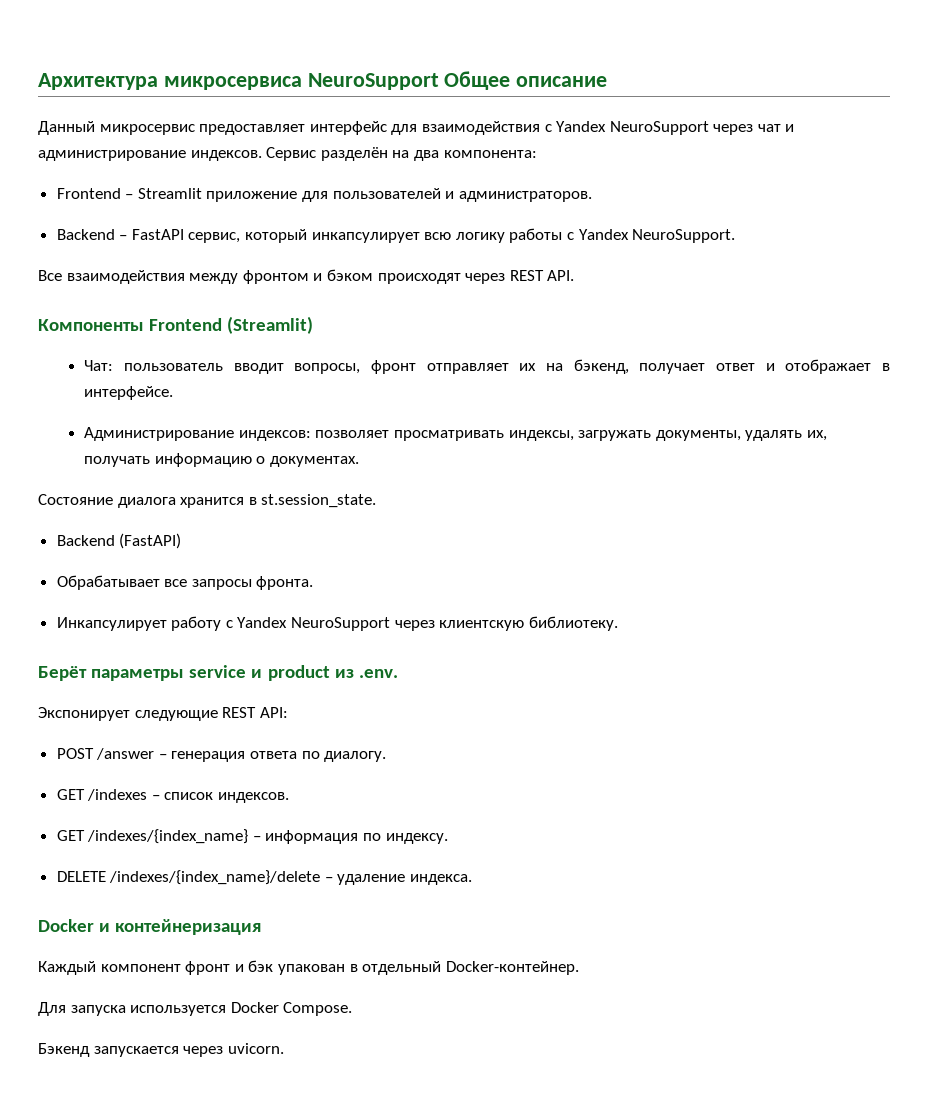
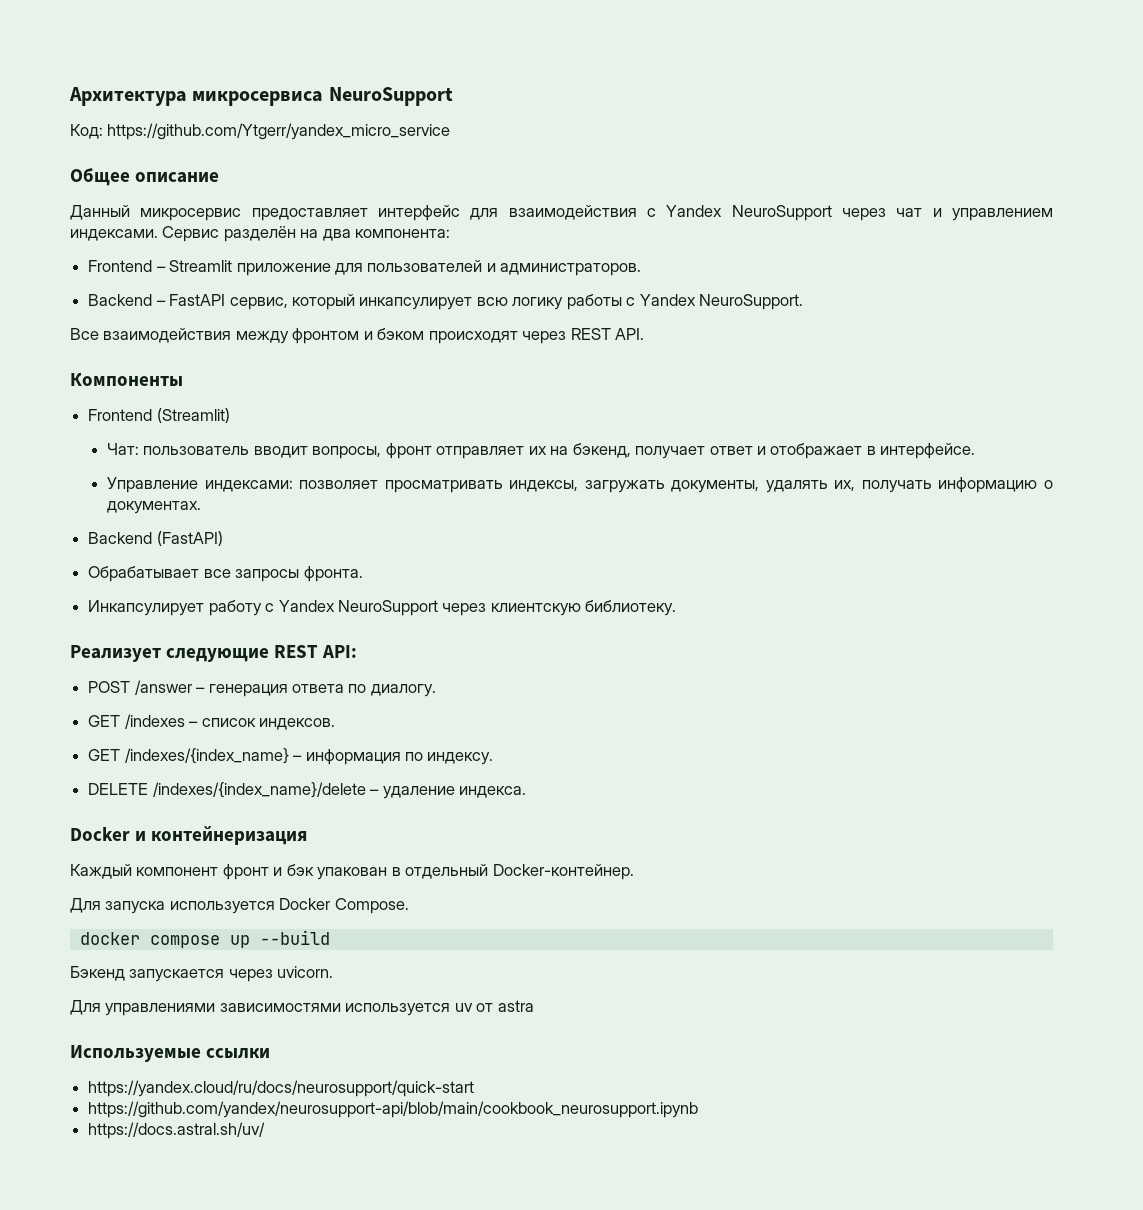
- Архитектура микросервиса NeuroSupport Общее описание
+ Архитектура микросервиса NeuroSupport
+ Код: https://github.com/Ytgerr/yandex_micro_service
+ Общее описание
- Данный микросервис предоставляет интерфейс для взаимодействия с Yandex NeuroSupport через чат и администрирование индексов.
+ Данный микросервис предоставляет интерфейс для взаимодействия с Yandex NeuroSupport через чат и управлением индексами.
- Компоненты Frontend (Streamlit)
+ Компоненты
+ Frontend (Streamlit)
- Администрирование индексов: позволяет просматривать индексы, загружать документы, удалять их, получать информацию о документах.
+ Управление индексами: позволяет просматривать индексы, загружать документы, удалять их, получать информацию о документах.
- Состояние диалога хранится в st.session_state.
- Берёт параметры service и product из .env.
- Экспонирует следующие REST API:
+ Реализует следующие REST API:
+ docker compose up --build
+ Для управлениями зависимостями используется uv от astra
+ Используемые ссылки
+ https://yandex.cloud/ru/docs/neurosupport/quick-start
+ https://github.com/yandex/neurosupport-api/blob/main/cookbook_neurosupport.ipynb
+ https://docs.astral.sh/uv/

